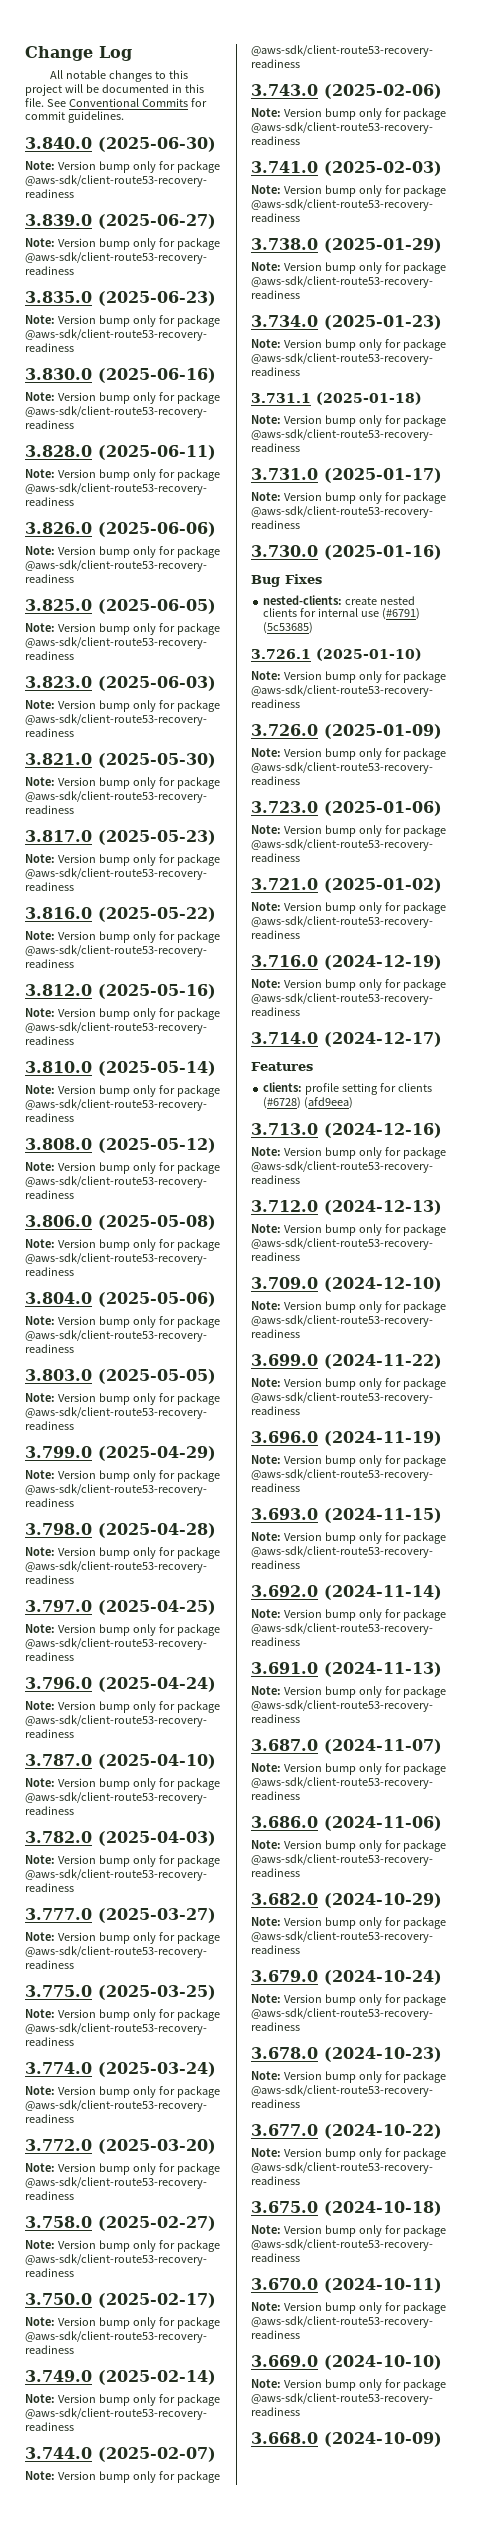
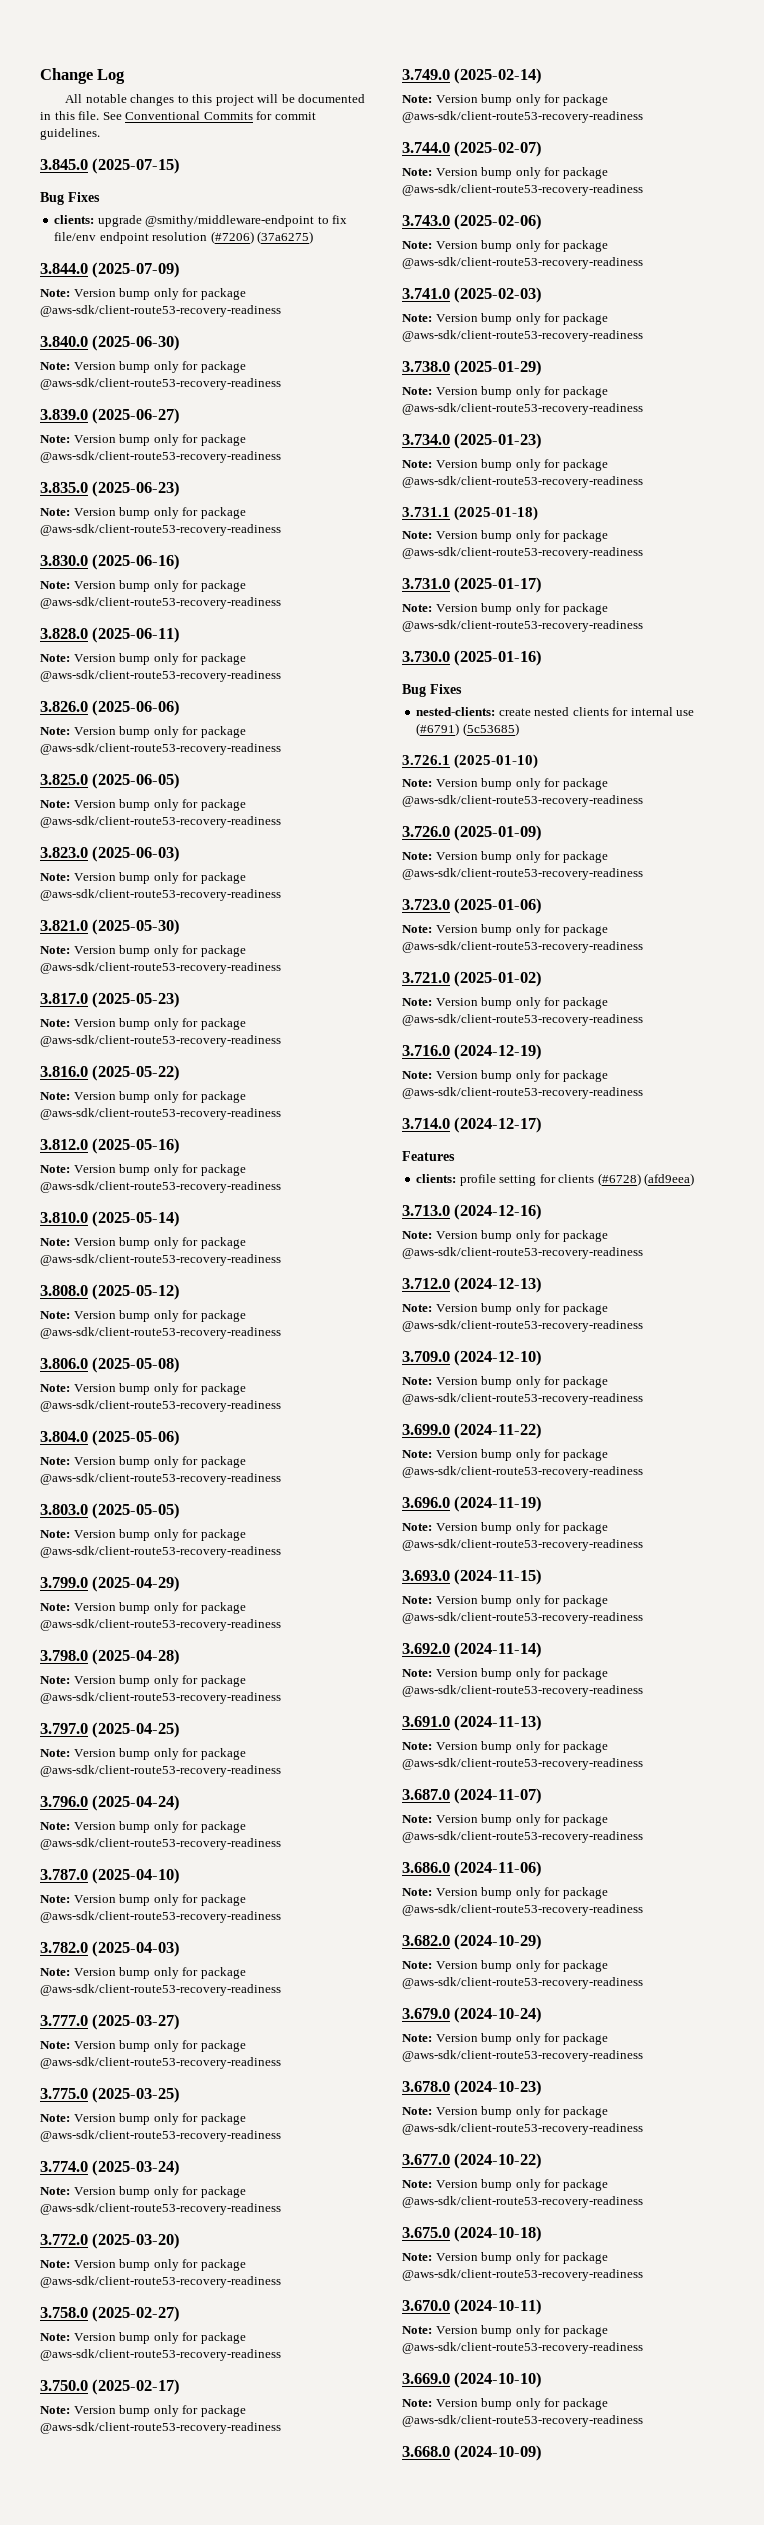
+ 3.845.0 (2025-07-15)
+ Bug Fixes
+ clients: upgrade @smithy/middleware-endpoint to fix file/env endpoint resolution (#7206) (37a6275)
+ 3.844.0 (2025-07-09)
+ Note: Version bump only for package @aws-sdk/client-route53-recovery-readiness

